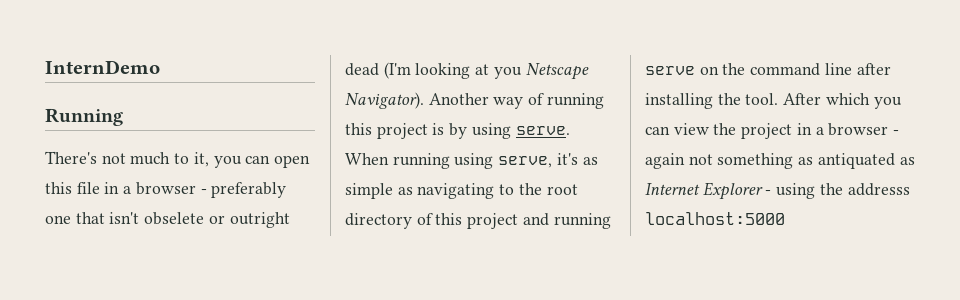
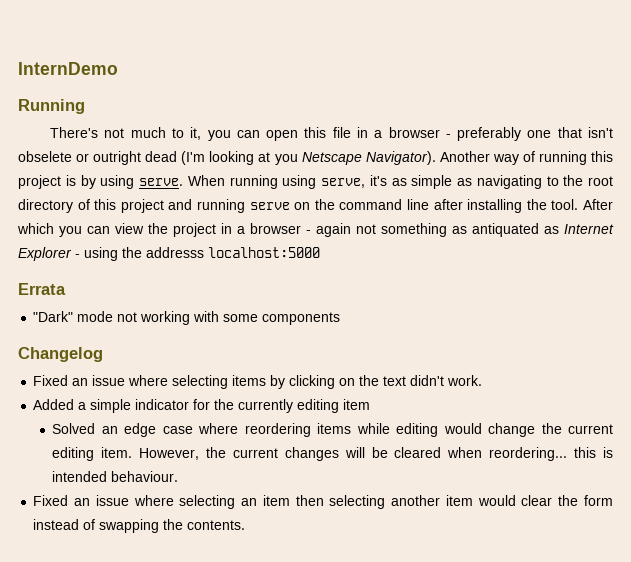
+ Errata
+ "Dark" mode not working with some components
+ Changelog
+ Fixed an issue where selecting items by clicking on the text didn't work.
+ Added a simple indicator for the currently editing item
+ Solved an edge case where reordering items while editing would change the current editing item. However, the current changes will be cleared when reordering... this is intended behaviour.
+ Fixed an issue where selecting an item then selecting another item would clear the form instead of swapping the contents.

